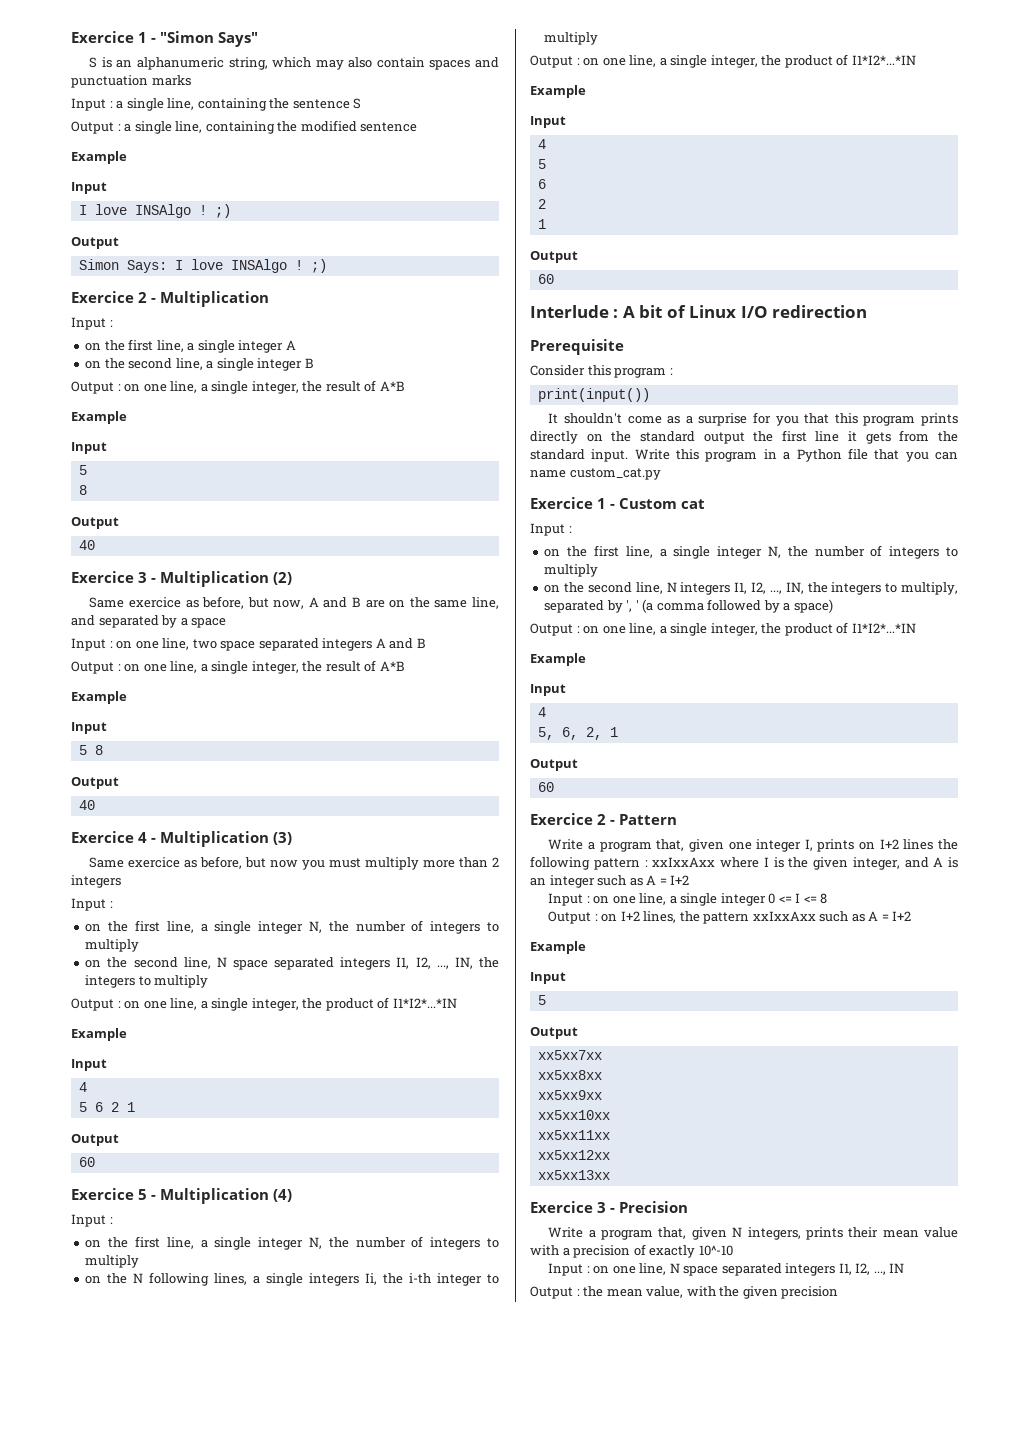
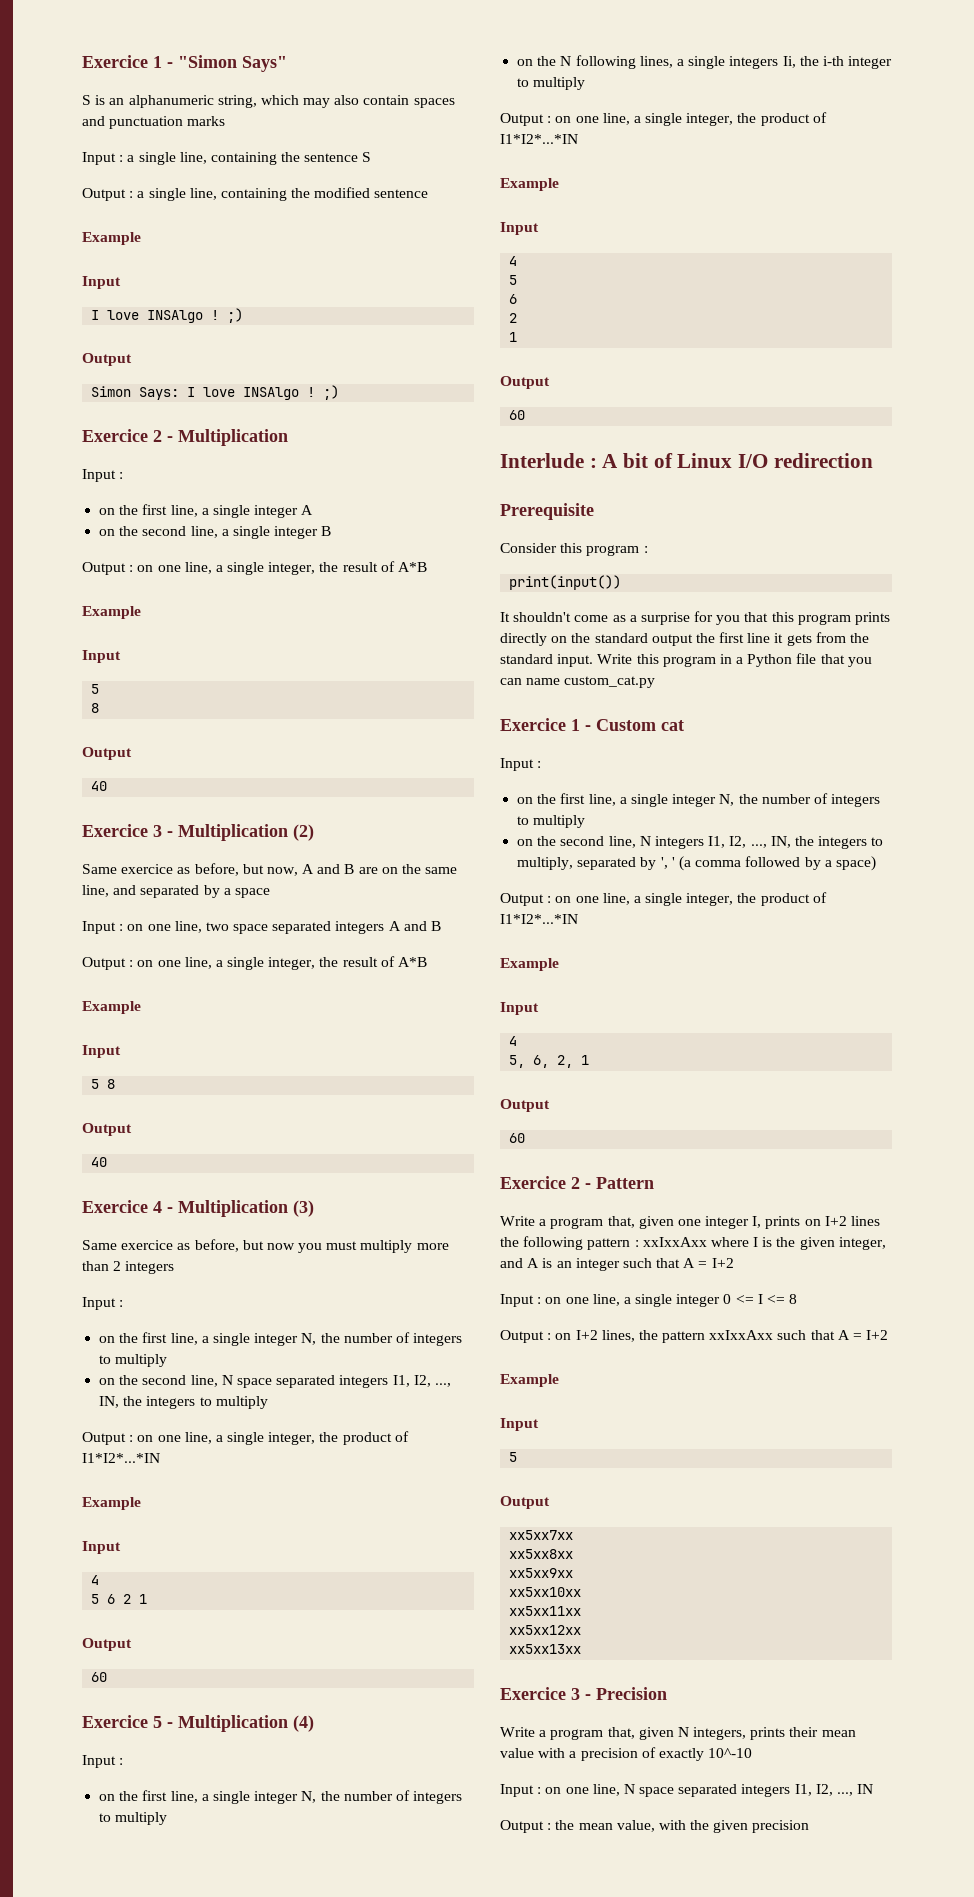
- Write a program that, given one integer I, prints on I+2 lines the following pattern : xxIxxAxx where I is the given integer, and A is an integer such as A = I+2
+ Write a program that, given one integer I, prints on I+2 lines the following pattern : xxIxxAxx where I is the given integer, and A is an integer such that A = I+2
- Output : on I+2 lines, the pattern xxIxxAxx such as A = I+2
+ Output : on I+2 lines, the pattern xxIxxAxx such that A = I+2

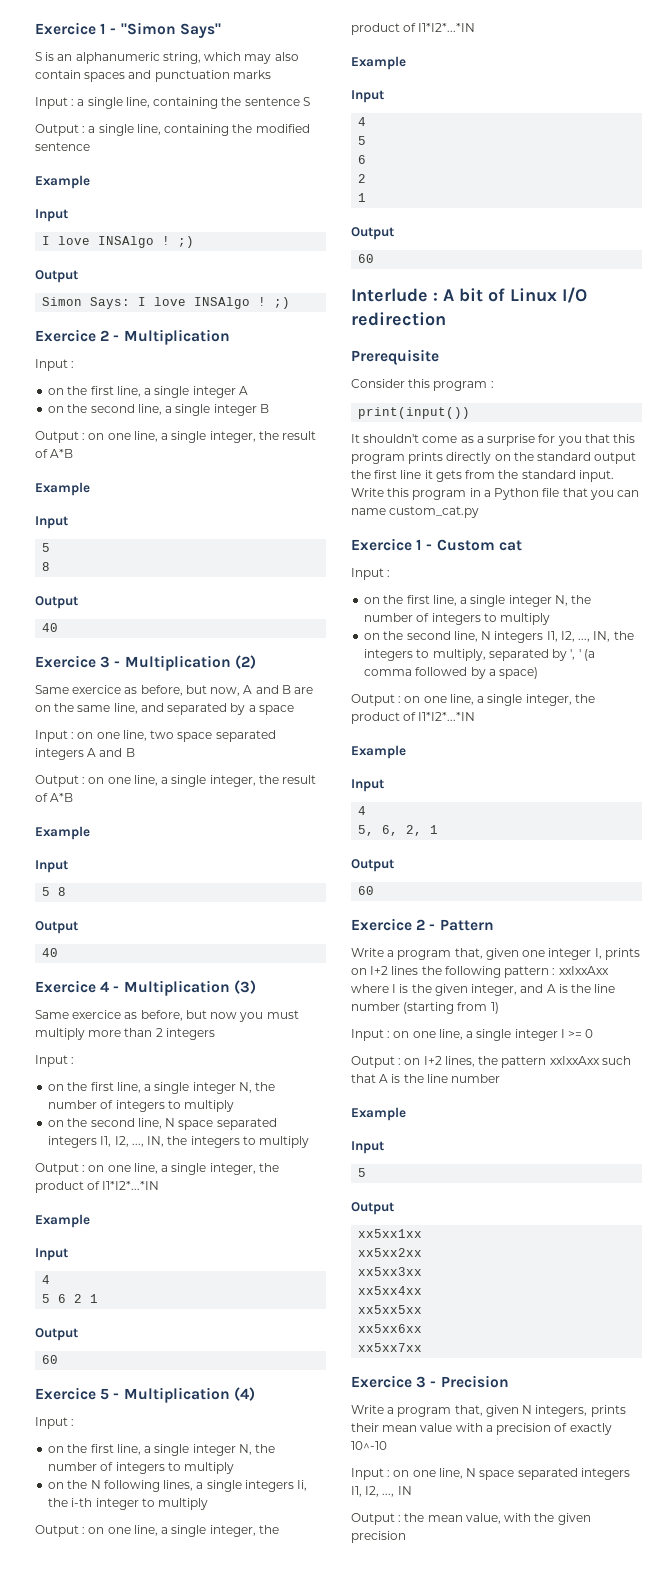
- Write a program that, given one integer I, prints on I+2 lines the following pattern : xxIxxAxx where I is the given integer, and A is an integer such that A = I+2
+ Write a program that, given one integer I, prints on I+2 lines the following pattern : xxIxxAxx where I is the given integer, and A is the line number (starting from 1)
- Input : on one line, a single integer 0 <= I <= 8
+ Input : on one line, a single integer I >= 0
- Output : on I+2 lines, the pattern xxIxxAxx such that A = I+2
+ Output : on I+2 lines, the pattern xxIxxAxx such that A is the line number
+ xx5xx1xx
+ xx5xx2xx
+ xx5xx3xx
+ xx5xx4xx
+ xx5xx5xx
+ xx5xx6xx
  xx5xx7xx
- xx5xx8xx
- xx5xx9xx
- xx5xx10xx
- xx5xx11xx
- xx5xx12xx
- xx5xx13xx

